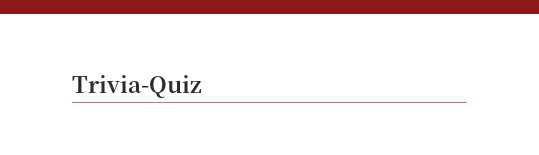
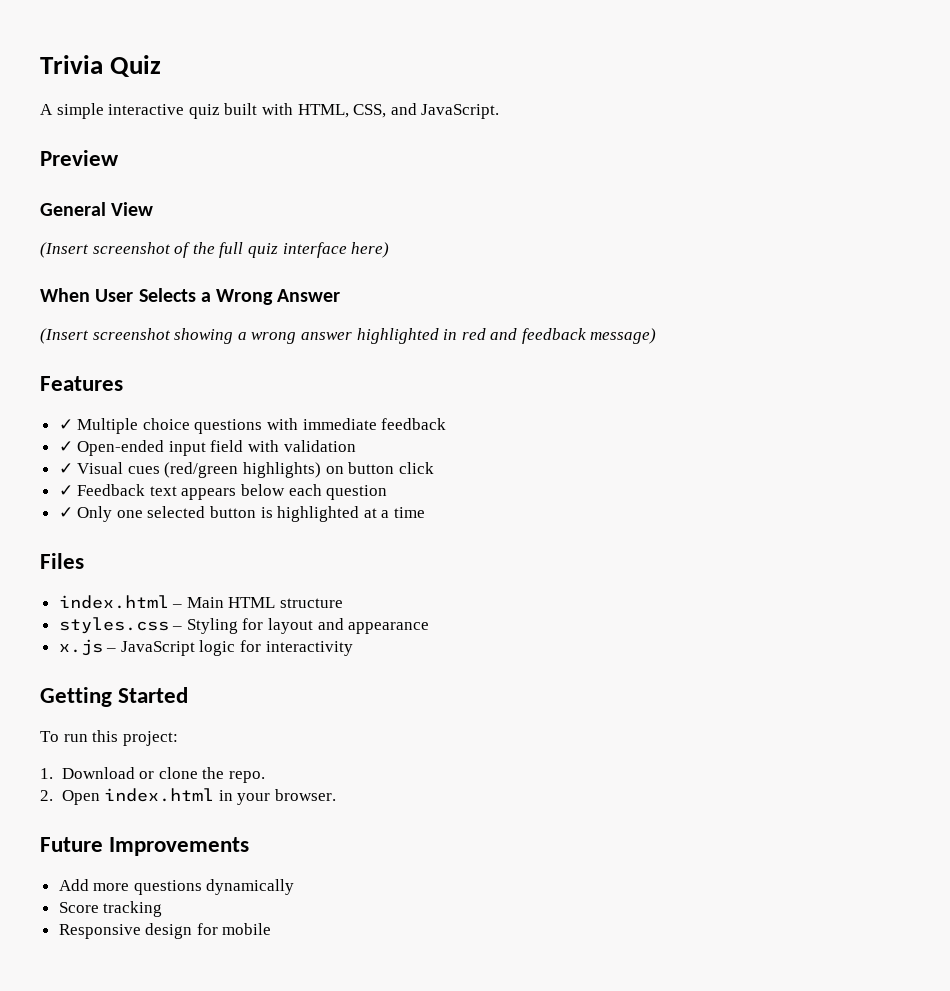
- Trivia-Quiz
+ Trivia Quiz
+ A simple interactive quiz built with HTML, CSS, and JavaScript.
+ Preview
+ General View
+ (Insert screenshot of the full quiz interface here)
+ When User Selects a Wrong Answer
+ (Insert screenshot showing a wrong answer highlighted in red and feedback message)
+ Features
+ ✓ Multiple choice questions with immediate feedback
+ ✓ Open-ended input field with validation
+ ✓ Visual cues (red/green highlights) on button click
+ ✓ Feedback text appears below each question
+ ✓ Only one selected button is highlighted at a time
+ Files
+ index.html – Main HTML structure
+ styles.css – Styling for layout and appearance
+ x.js – JavaScript logic for interactivity
+ Getting Started
+ To run this project:
+ 1. Download or clone the repo.
+ 2. Open index.html in your browser.
+ Future Improvements
+ Add more questions dynamically
+ Score tracking
+ Responsive design for mobile

